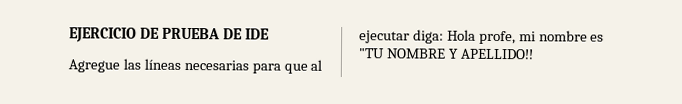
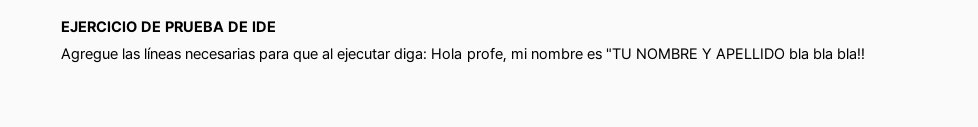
- Agregue las líneas necesarias para que al ejecutar diga: Hola profe, mi nombre es "TU NOMBRE Y APELLIDO!!
+ Agregue las líneas necesarias para que al ejecutar diga: Hola profe, mi nombre es "TU NOMBRE Y APELLIDO bla bla bla!!

